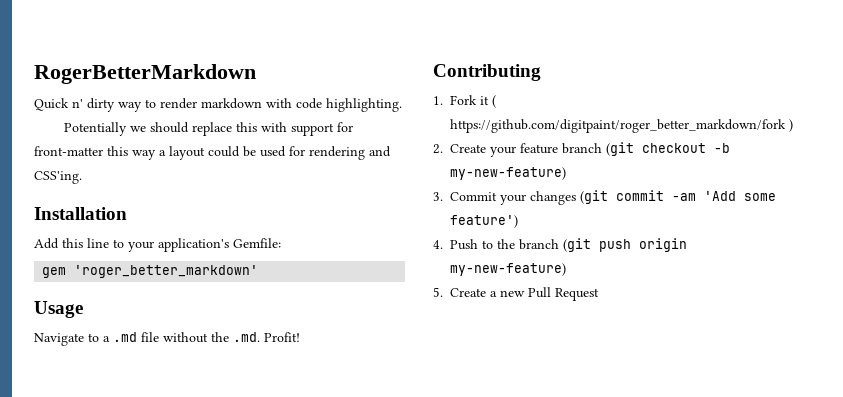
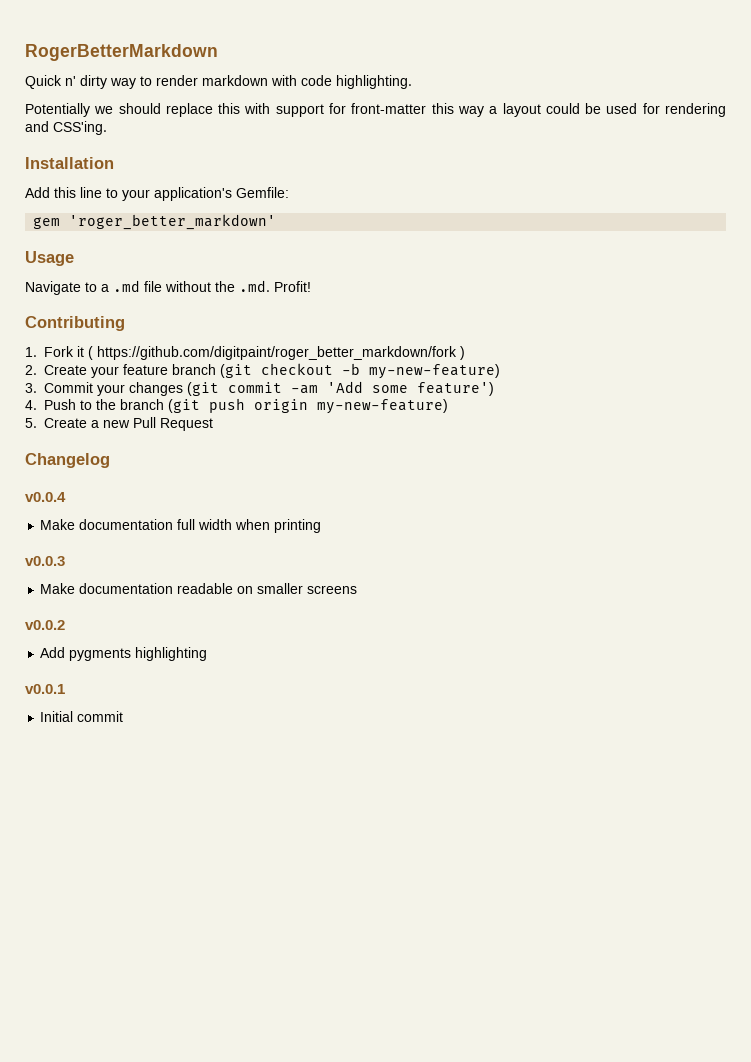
+ Changelog
+ v0.0.4
+ Make documentation full width when printing
+ v0.0.3
+ Make documentation readable on smaller screens
+ v0.0.2
+ Add pygments highlighting
+ v0.0.1
+ Initial commit

